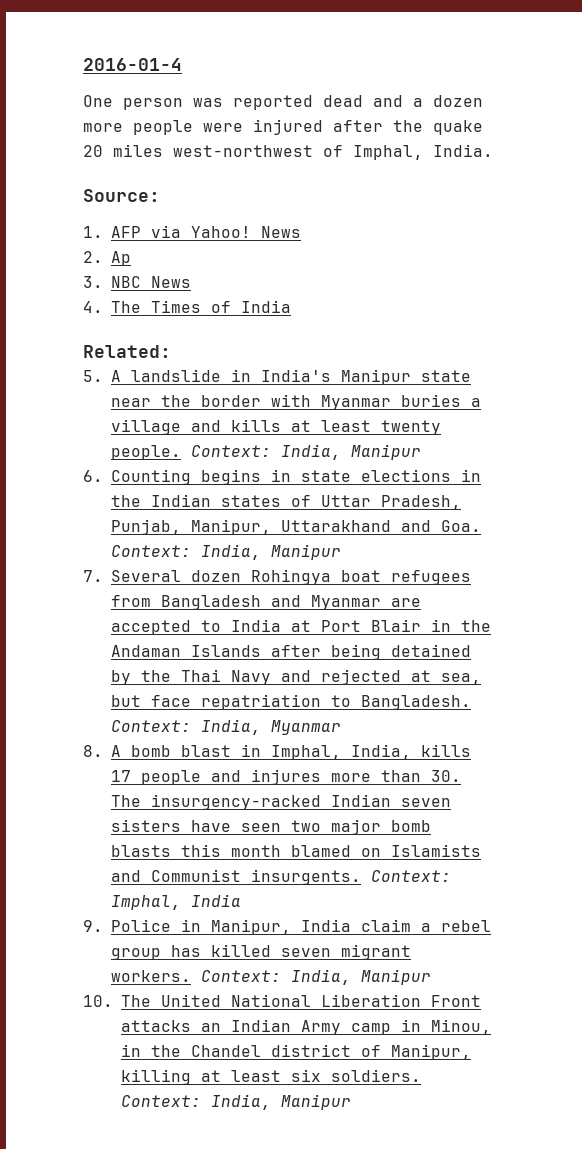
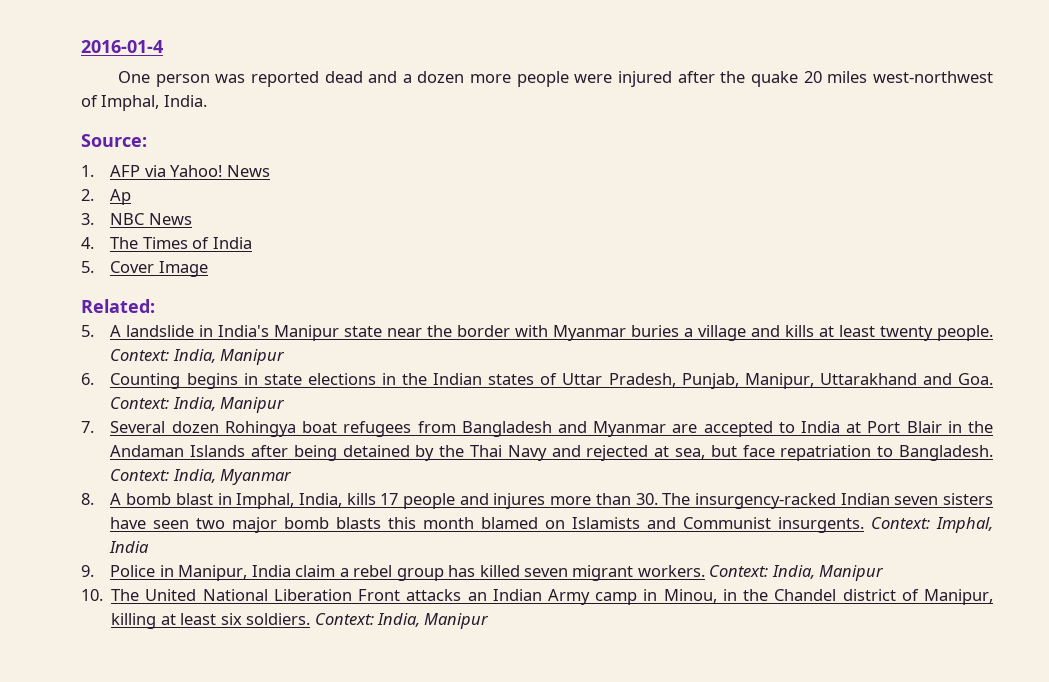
+ 5. Cover Image

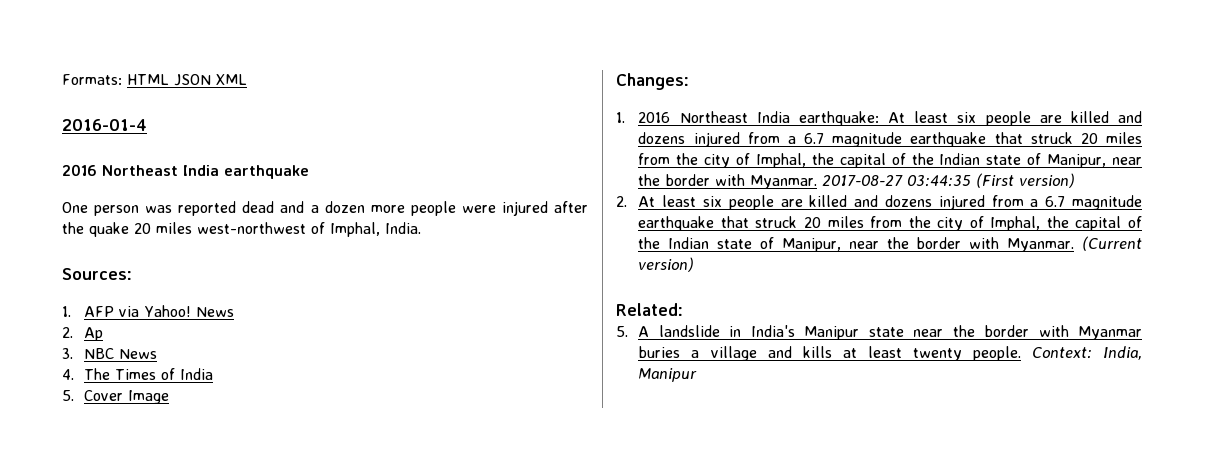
+ Formats: HTML JSON XML
  2016-01-4
+ 2016 Northeast India earthquake
- Source:
+ Sources:
+ Changes:
+ 1. 2016 Northeast India earthquake: At least six people are killed and dozens injured from a 6.7 magnitude earthquake that struck 20 miles from the city of Imphal, the capital of the Indian state of Manipur, near the border with Myanmar. 2017-08-27 03:44:35 (First version)
+ 2. At least six people are killed and dozens injured from a 6.7 magnitude earthquake that struck 20 miles from the city of Imphal, the capital of the Indian state of Manipur, near the border with Myanmar. (Current version)
- 6. Counting begins in state elections in the Indian states of Uttar Pradesh, Punjab, Manipur, Uttarakhand and Goa. Context: India, Manipur
- 7. Several dozen Rohingya boat refugees from Bangladesh and Myanmar are accepted to India at Port Blair in the Andaman Islands after being detained by the Thai Navy and rejected at sea, but face repatriation to Bangladesh. Context: India, Myanmar
- 8. A bomb blast in Imphal, India, kills 17 people and injures more than 30. The insurgency-racked Indian seven sisters have seen two major bomb blasts this month blamed on Islamists and Communist insurgents. Context: Imphal, India
- 9. Police in Manipur, India claim a rebel group has killed seven migrant workers. Context: India, Manipur
- 10. The United National Liberation Front attacks an Indian Army camp in Minou, in the Chandel district of Manipur, killing at least six soldiers. Context: India, Manipur

